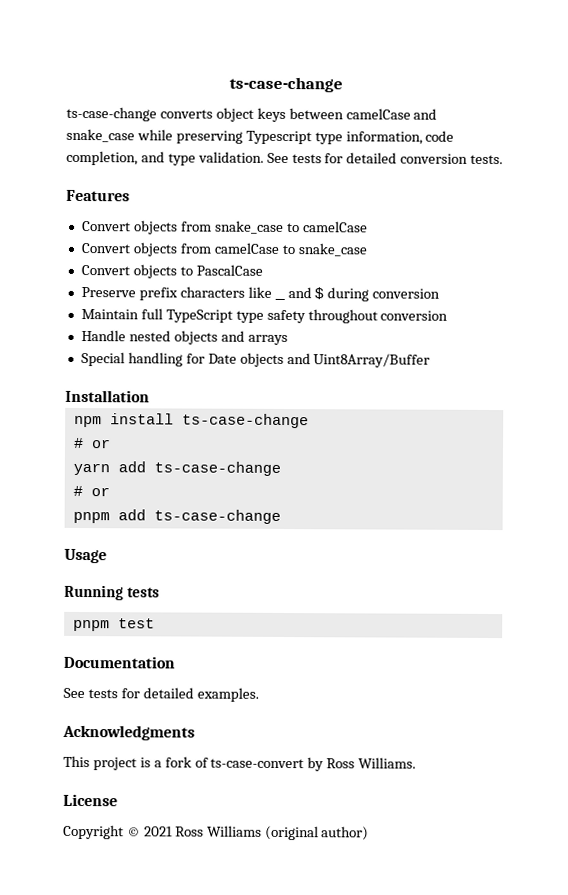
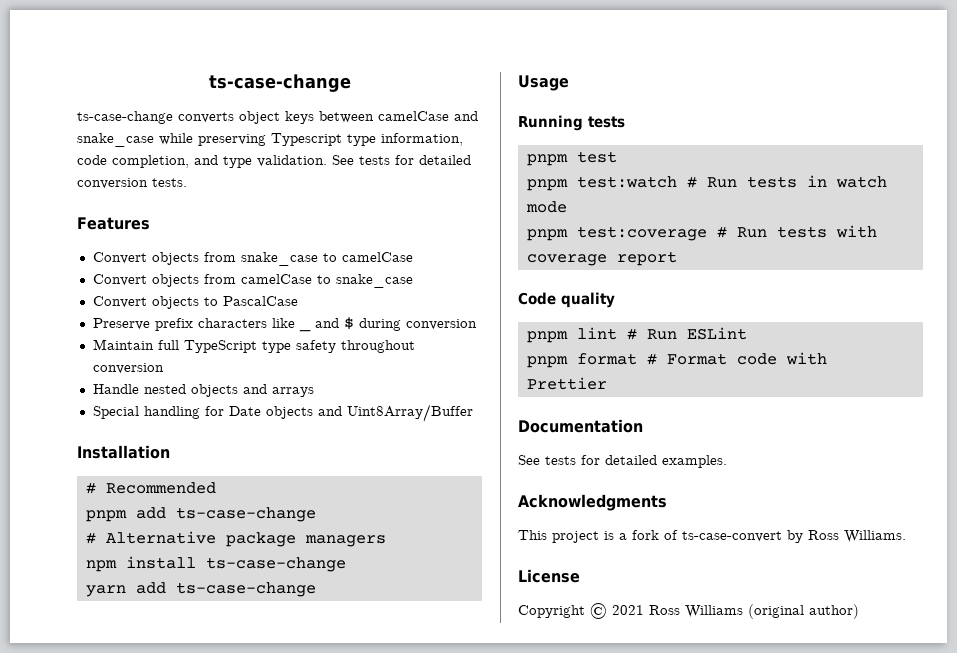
+ # Recommended
+ pnpm add ts-case-change
+ # Alternative package managers
  npm install ts-case-change
- # or
  yarn add ts-case-change
- # or
- pnpm add ts-case-change
+ pnpm test:watch # Run tests in watch mode
+ pnpm test:coverage # Run tests with coverage report
+ Code quality
+ pnpm lint # Run ESLint
+ pnpm format # Format code with Prettier

